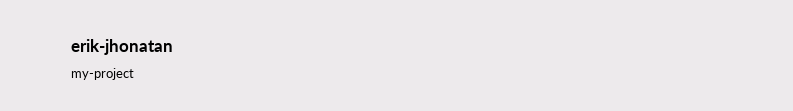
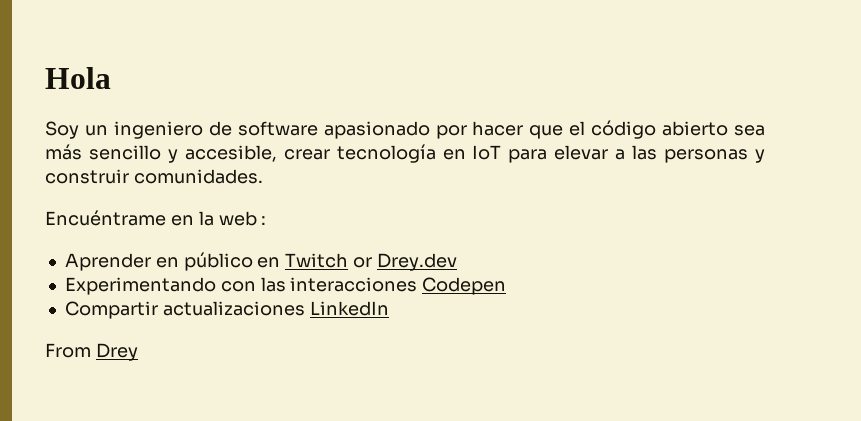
- erik-jhonatan
- my-project
+ Hola
+ Soy un ingeniero de software apasionado por hacer que el código abierto sea más sencillo y accesible, crear tecnología en IoT para elevar a las personas y construir comunidades.
+ Encuéntrame en la web :
+ Aprender en público en Twitch or Drey.dev
+ Experimentando con las interacciones Codepen
+ Compartir actualizaciones LinkedIn
+ From Drey

